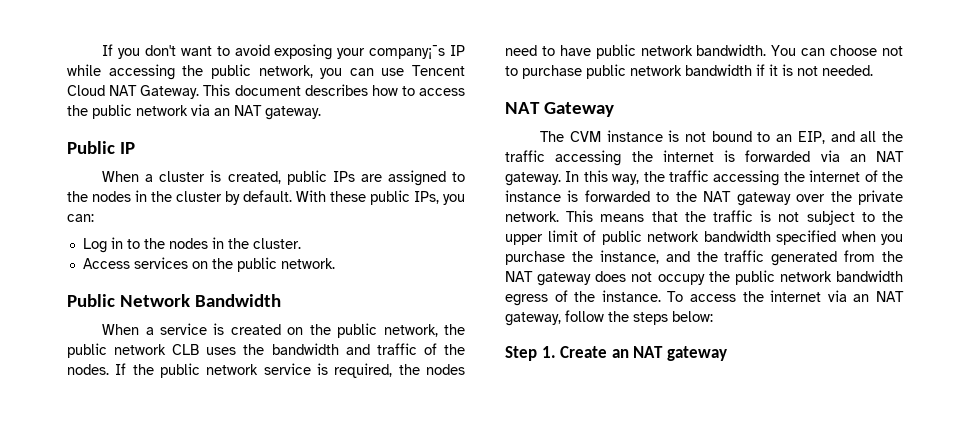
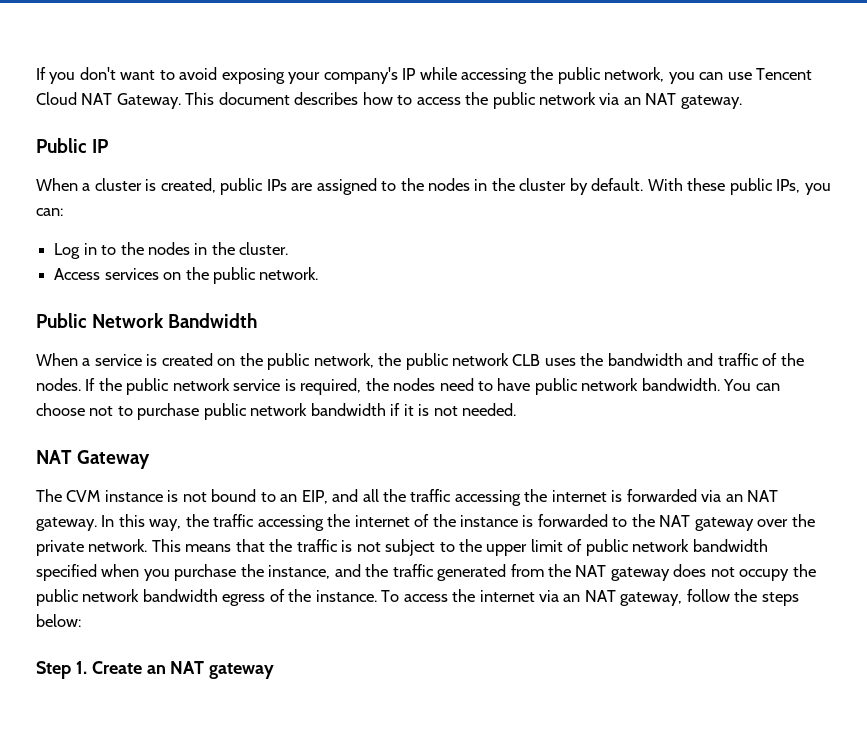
- If you don't want to avoid exposing your company¡¯s IP while accessing the public network, you can use Tencent Cloud NAT Gateway.
+ If you don't want to avoid exposing your company's IP while accessing the public network, you can use Tencent Cloud NAT Gateway.

